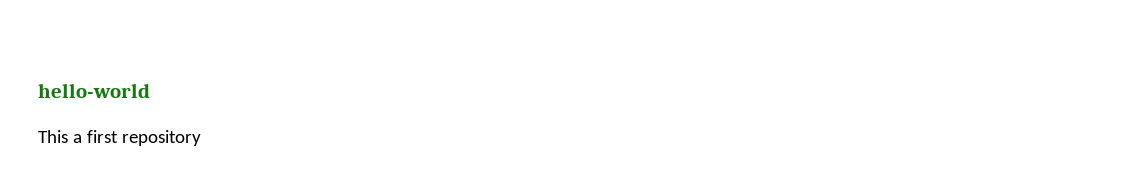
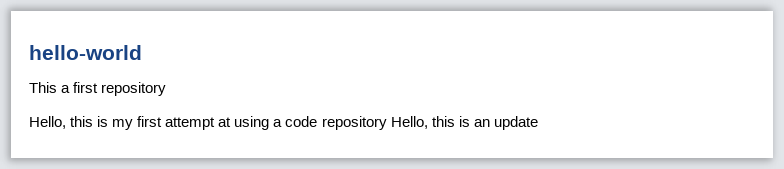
+ Hello, this is my first attempt at using a code repository Hello, this is an update

